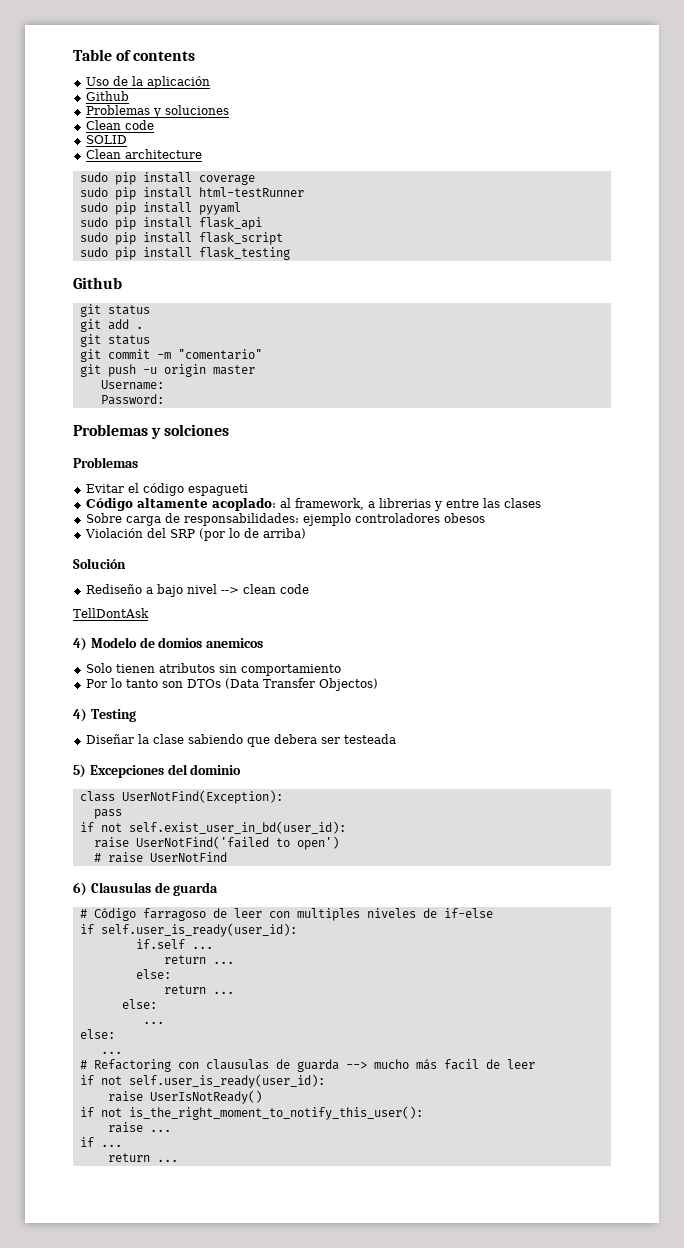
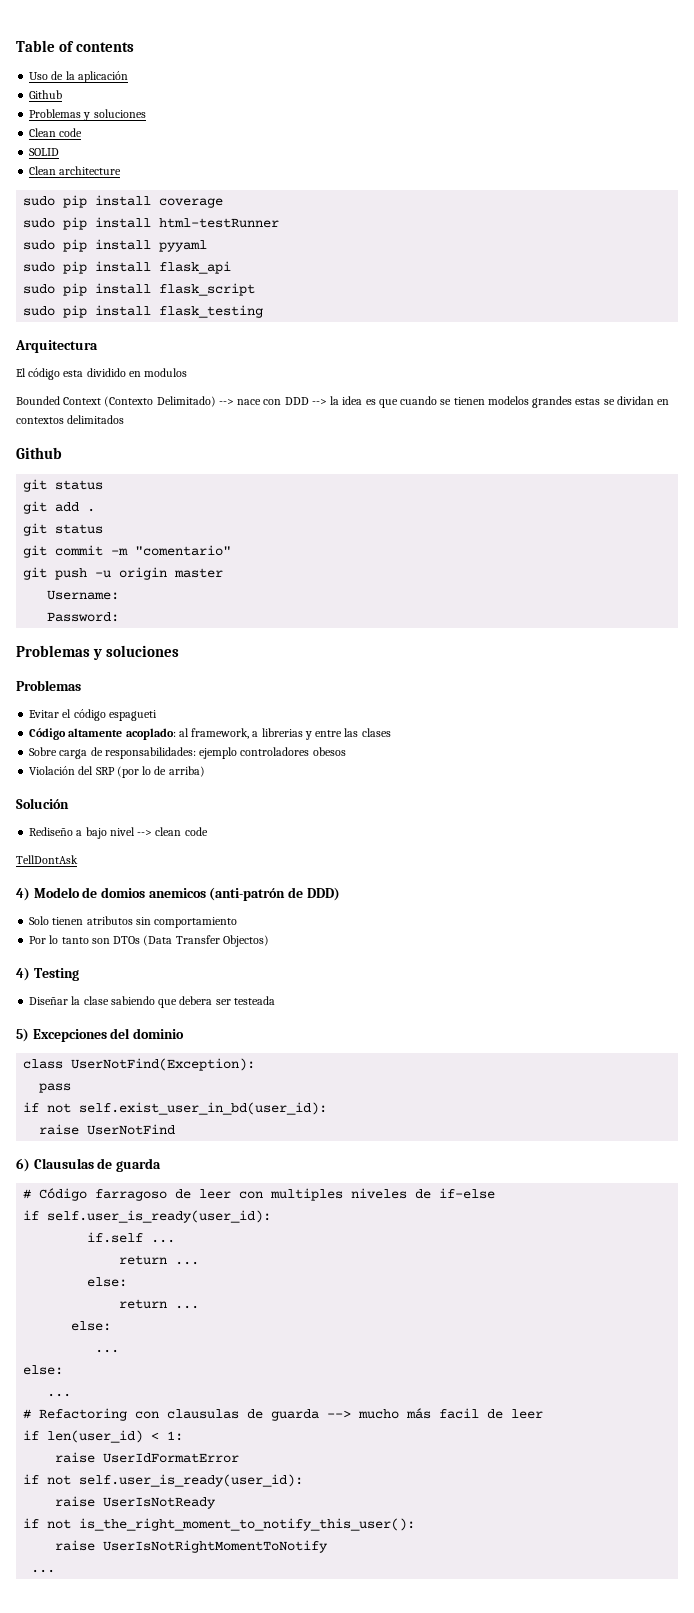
+ Arquitectura
+ El código esta dividido en modulos
+ Bounded Context (Contexto Delimitado) --> nace con DDD --> la idea es que cuando se tienen modelos grandes estas se dividan en contextos delimitados
  Password:
- Problemas y solciones
+ Problemas y soluciones
- 4) Modelo de domios anemicos
+ 4) Modelo de domios anemicos (anti-patrón de DDD)
- raise UserNotFind('failed to open')
- # raise UserNotFind
+ raise UserNotFind
+ if len(user_id) < 1:
+ raise UserIdFormatError
- raise UserIsNotReady()
+ raise UserIsNotReady
- raise ...
- if ...
- return ...
+ raise UserIsNotRightMomentToNotify
+ ...

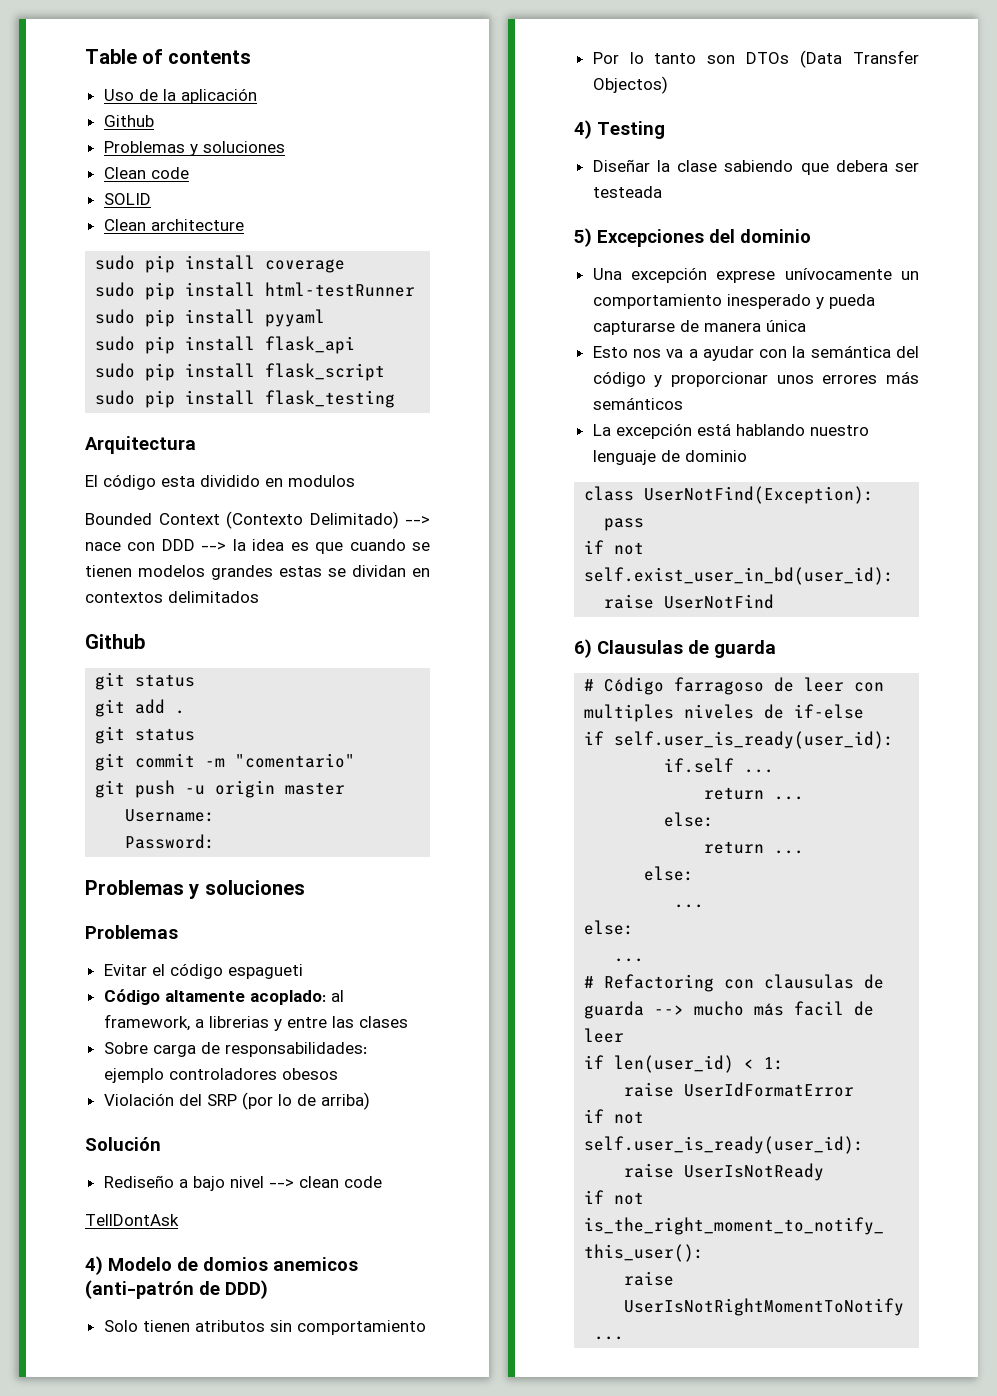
+ Una excepción exprese unívocamente un comportamiento inesperado y pueda capturarse de manera única
+ Esto nos va a ayudar con la semántica del código y proporcionar unos errores más semánticos
+ La excepción está hablando nuestro lenguaje de dominio

